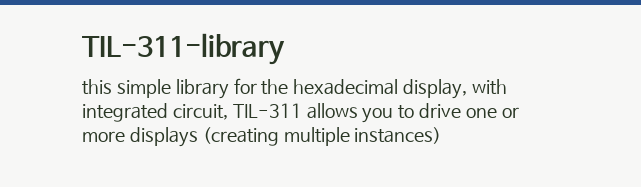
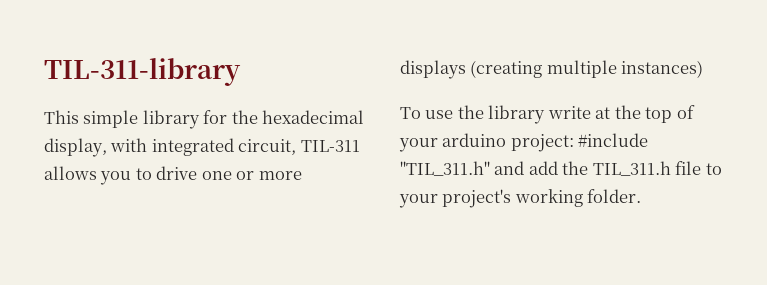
- this simple library for the hexadecimal display, with integrated circuit, TIL-311 allows you to drive one or more displays (creating multiple instances)
+ This simple library for the hexadecimal display, with integrated circuit, TIL-311 allows you to drive one or more displays (creating multiple instances)
+ To use the library write at the top of your arduino project: #include "TIL_311.h" and add the TIL_311.h file to your project's working folder.

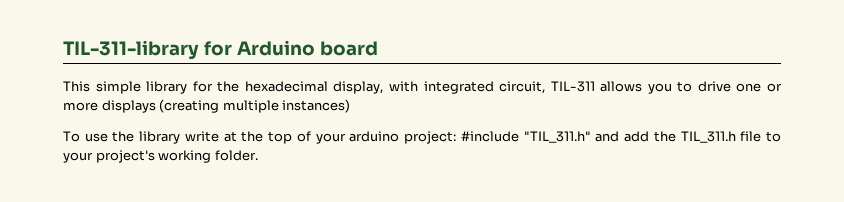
- TIL-311-library
+ TIL-311-library for Arduino board

